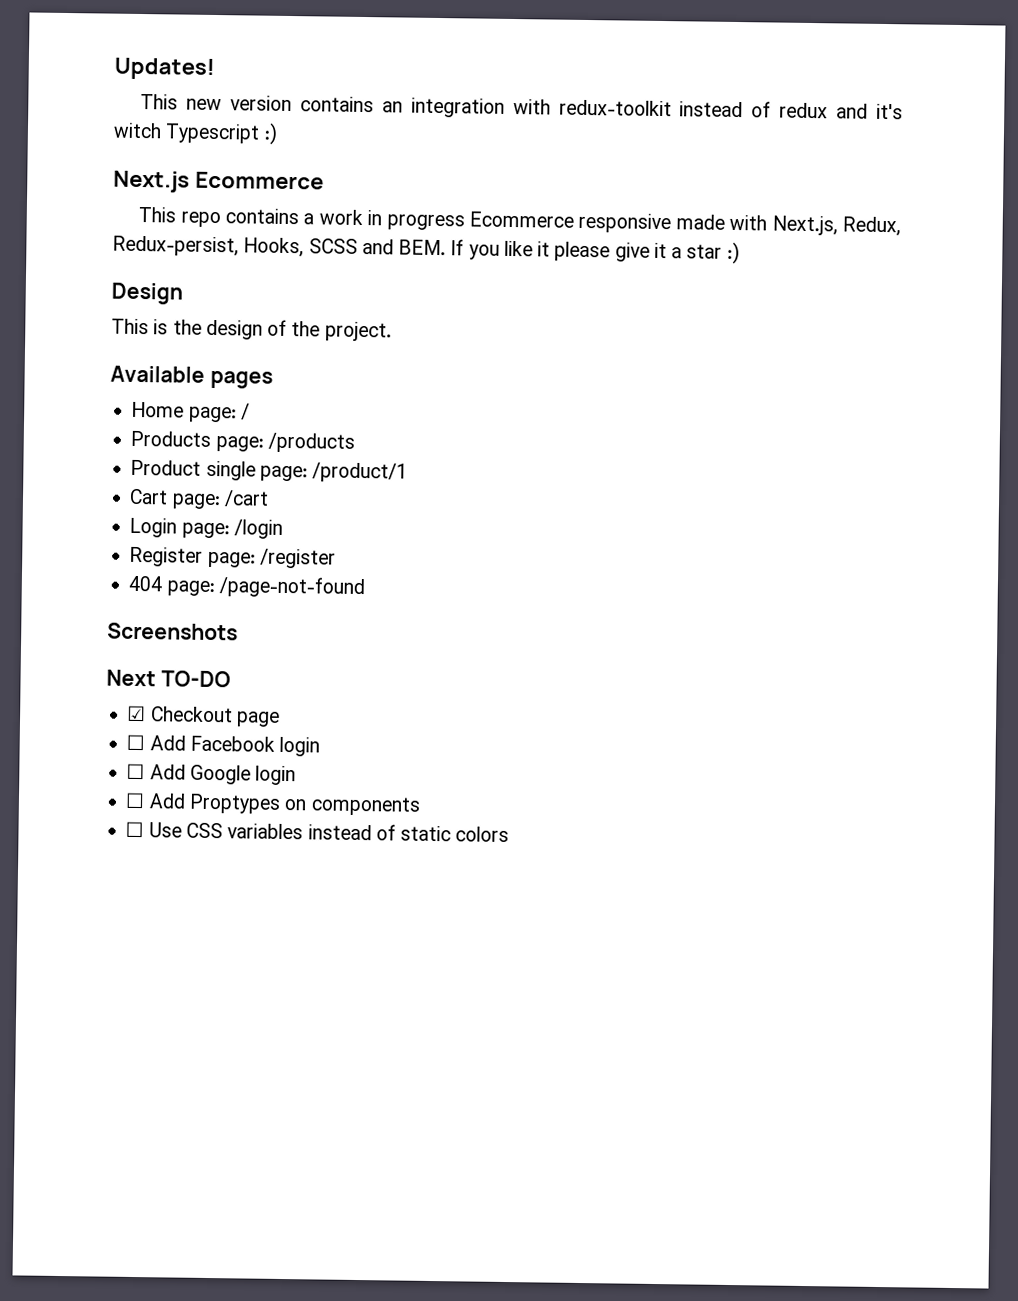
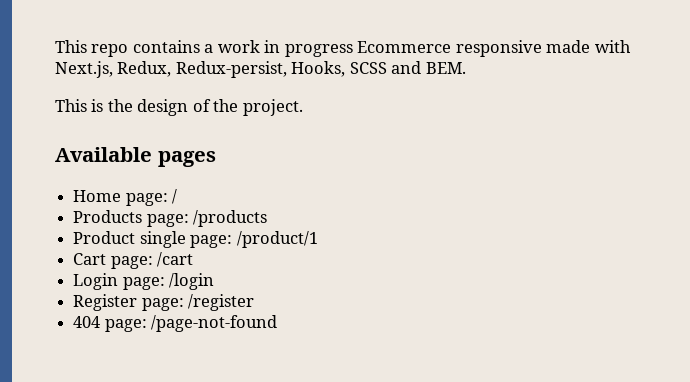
- Updates!
- This new version contains an integration with redux-toolkit instead of redux and it's witch Typescript :)
- Next.js Ecommerce
- This repo contains a work in progress Ecommerce responsive made with Next.js, Redux, Redux-persist, Hooks, SCSS and BEM. If you like it please give it a star :)
- Design
+ This repo contains a work in progress Ecommerce responsive made with Next.js, Redux, Redux-persist, Hooks, SCSS and BEM.
- Screenshots
- Next TO-DO
- ☑ Checkout page
- ☐ Add Facebook login
- ☐ Add Google login
- ☐ Add Proptypes on components
- ☐ Use CSS variables instead of static colors

